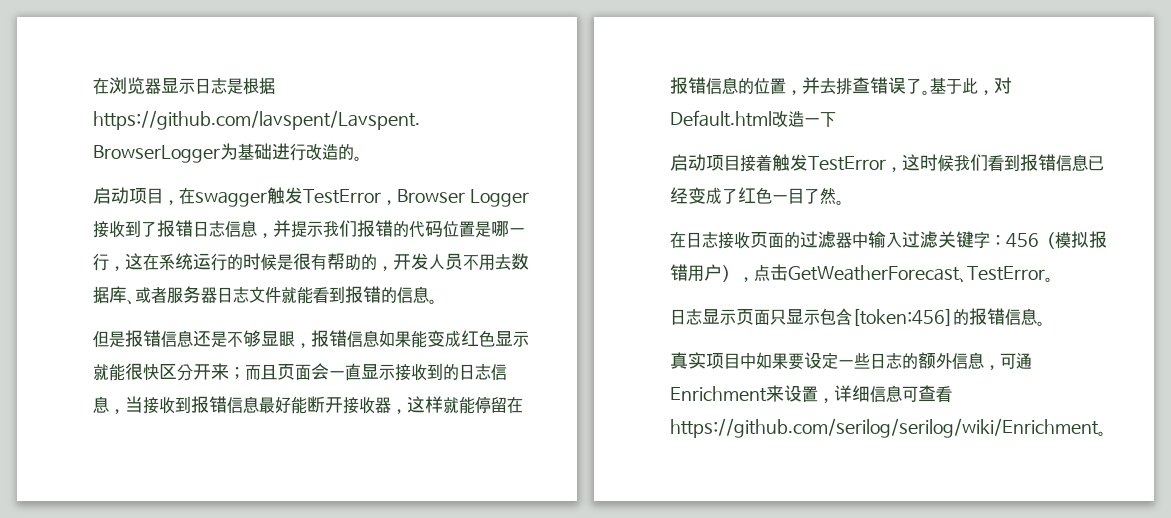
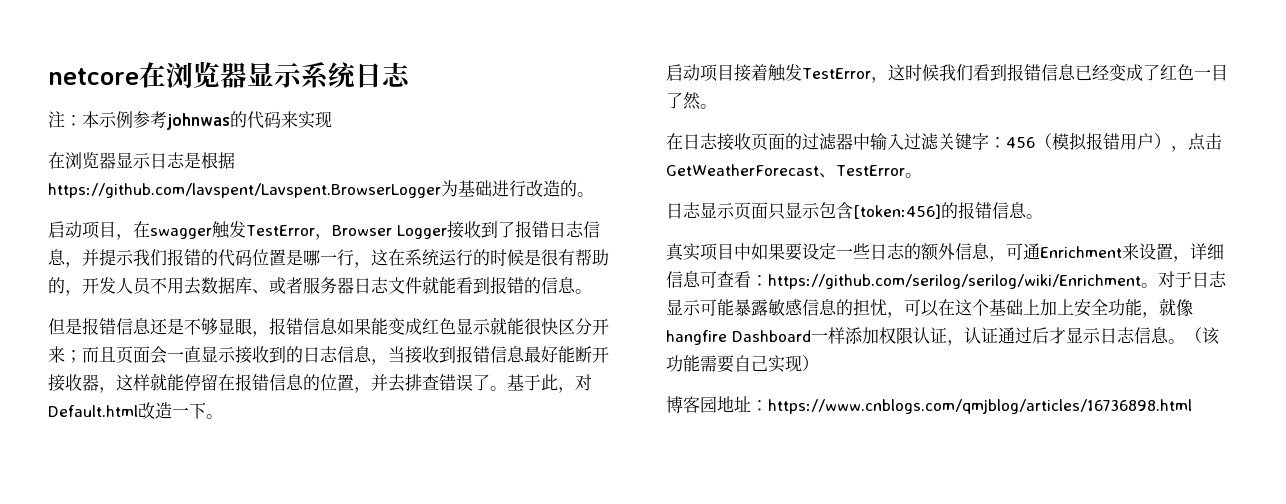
+ netcore在浏览器显示系统日志
+ 注：本示例参考johnwas的代码来实现
- 基于此，对Default.html改造一下
+ 基于此，对Default.html改造一下。
- 真实项目中如果要设定一些日志的额外信息，可通Enrichment来设置，详细信息可查看https://github.com/serilog/serilog/wiki/Enrichment。
+ 真实项目中如果要设定一些日志的额外信息，可通Enrichment来设置，详细信息可查看：https://github.com/serilog/serilog/wiki/Enrichment。对于日志显示可能暴露敏感信息的担忧，可以在这个基础上加上安全功能，就像hangfire Dashboard一样添加权限认证，认证通过后才显示日志信息。（该功能需要自己实现）
+ 博客园地址：https://www.cnblogs.com/qmjblog/articles/16736898.html

